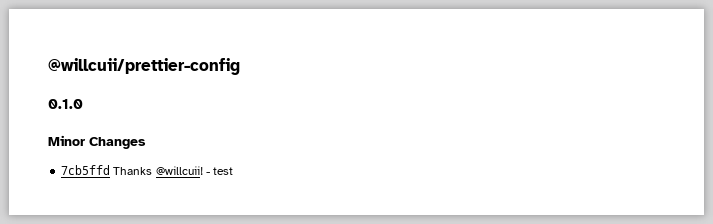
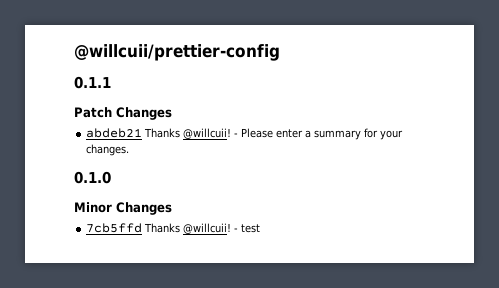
+ 0.1.1
+ Patch Changes
+ abdeb21 Thanks @willcuii! - Please enter a summary for your changes.

